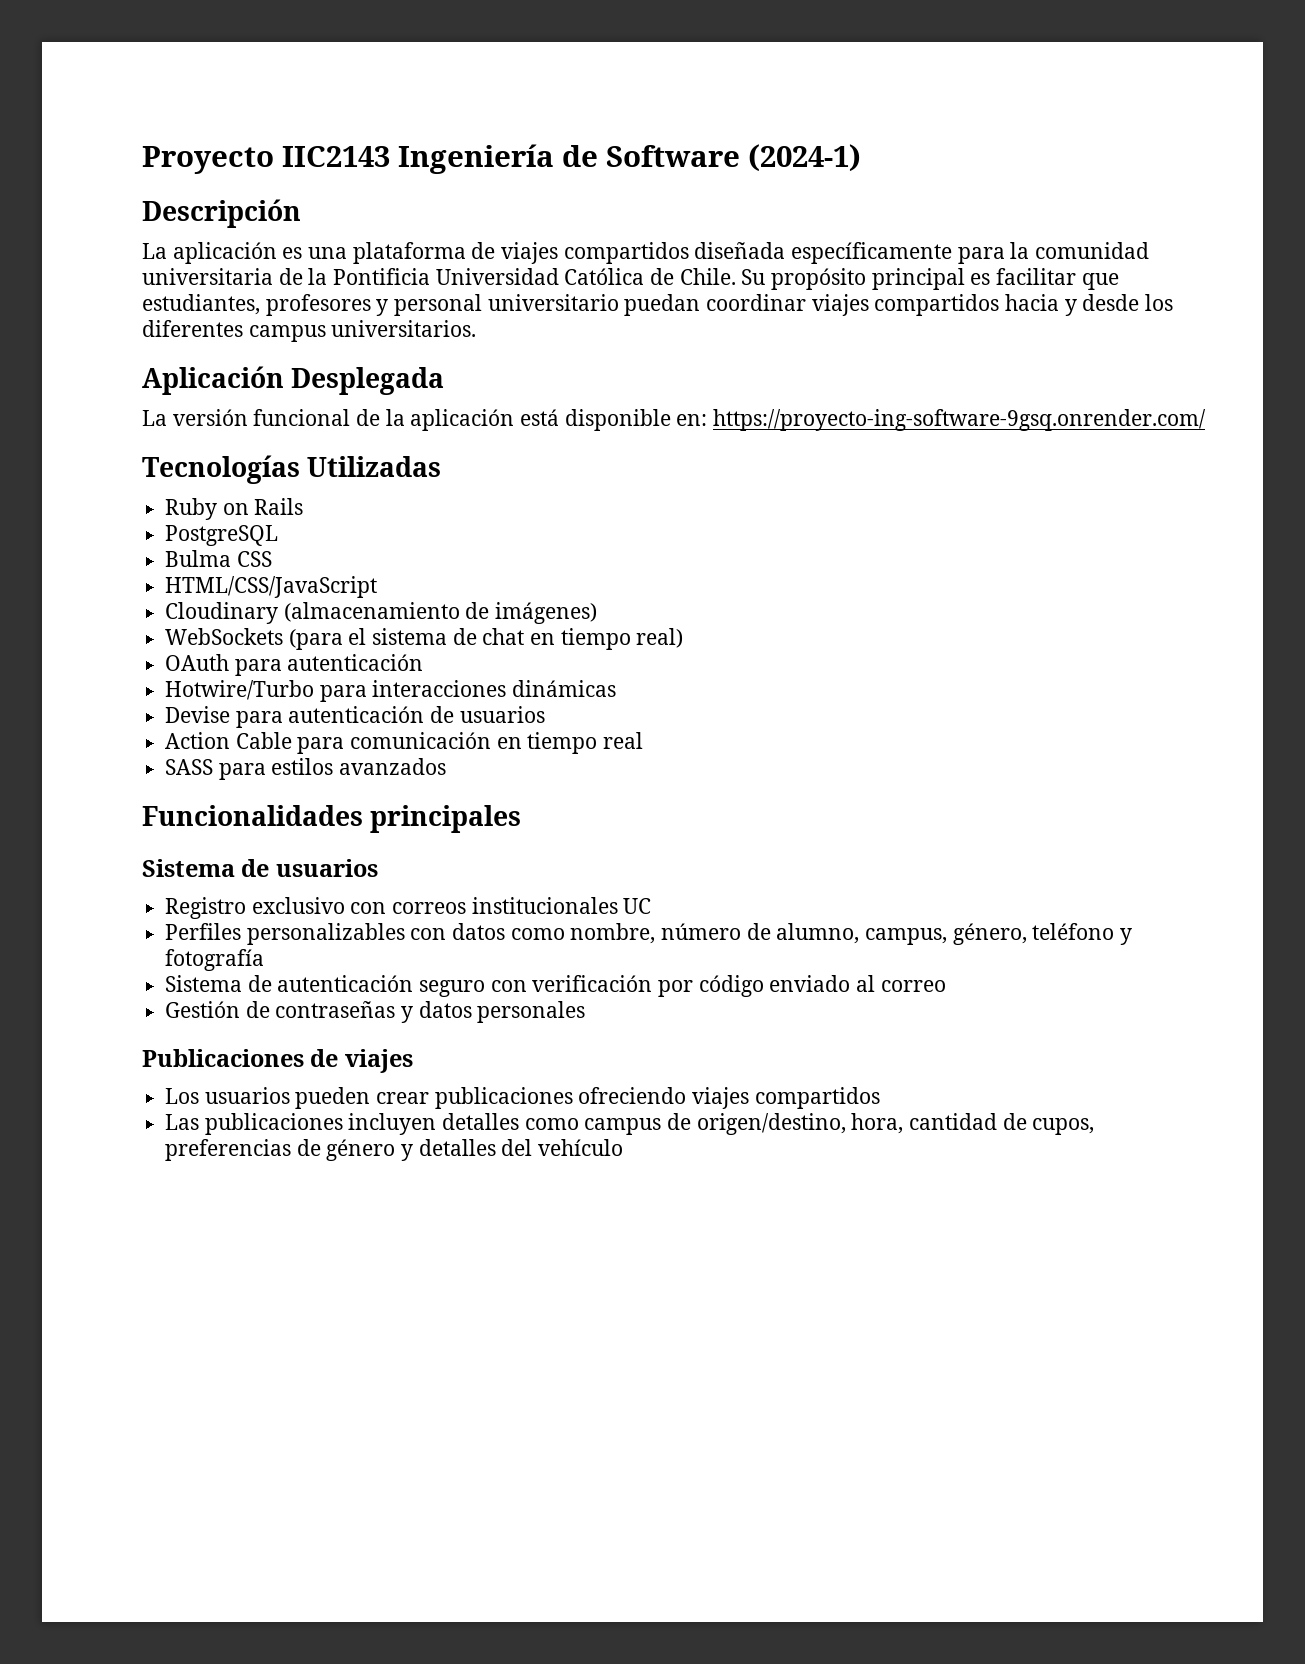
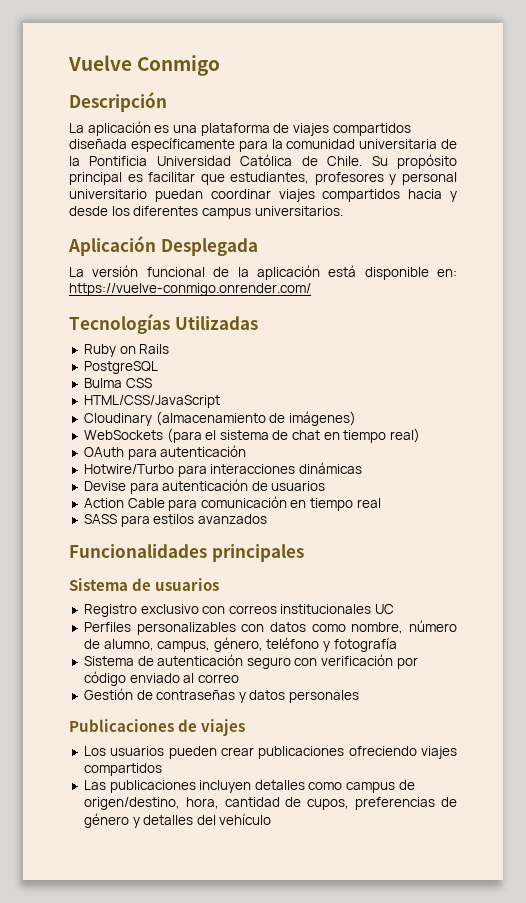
- Proyecto IIC2143 Ingeniería de Software (2024-1)
+ Vuelve Conmigo
- La versión funcional de la aplicación está disponible en: https://proyecto-ing-software-9gsq.onrender.com/
+ La versión funcional de la aplicación está disponible en: https://vuelve-conmigo.onrender.com/

